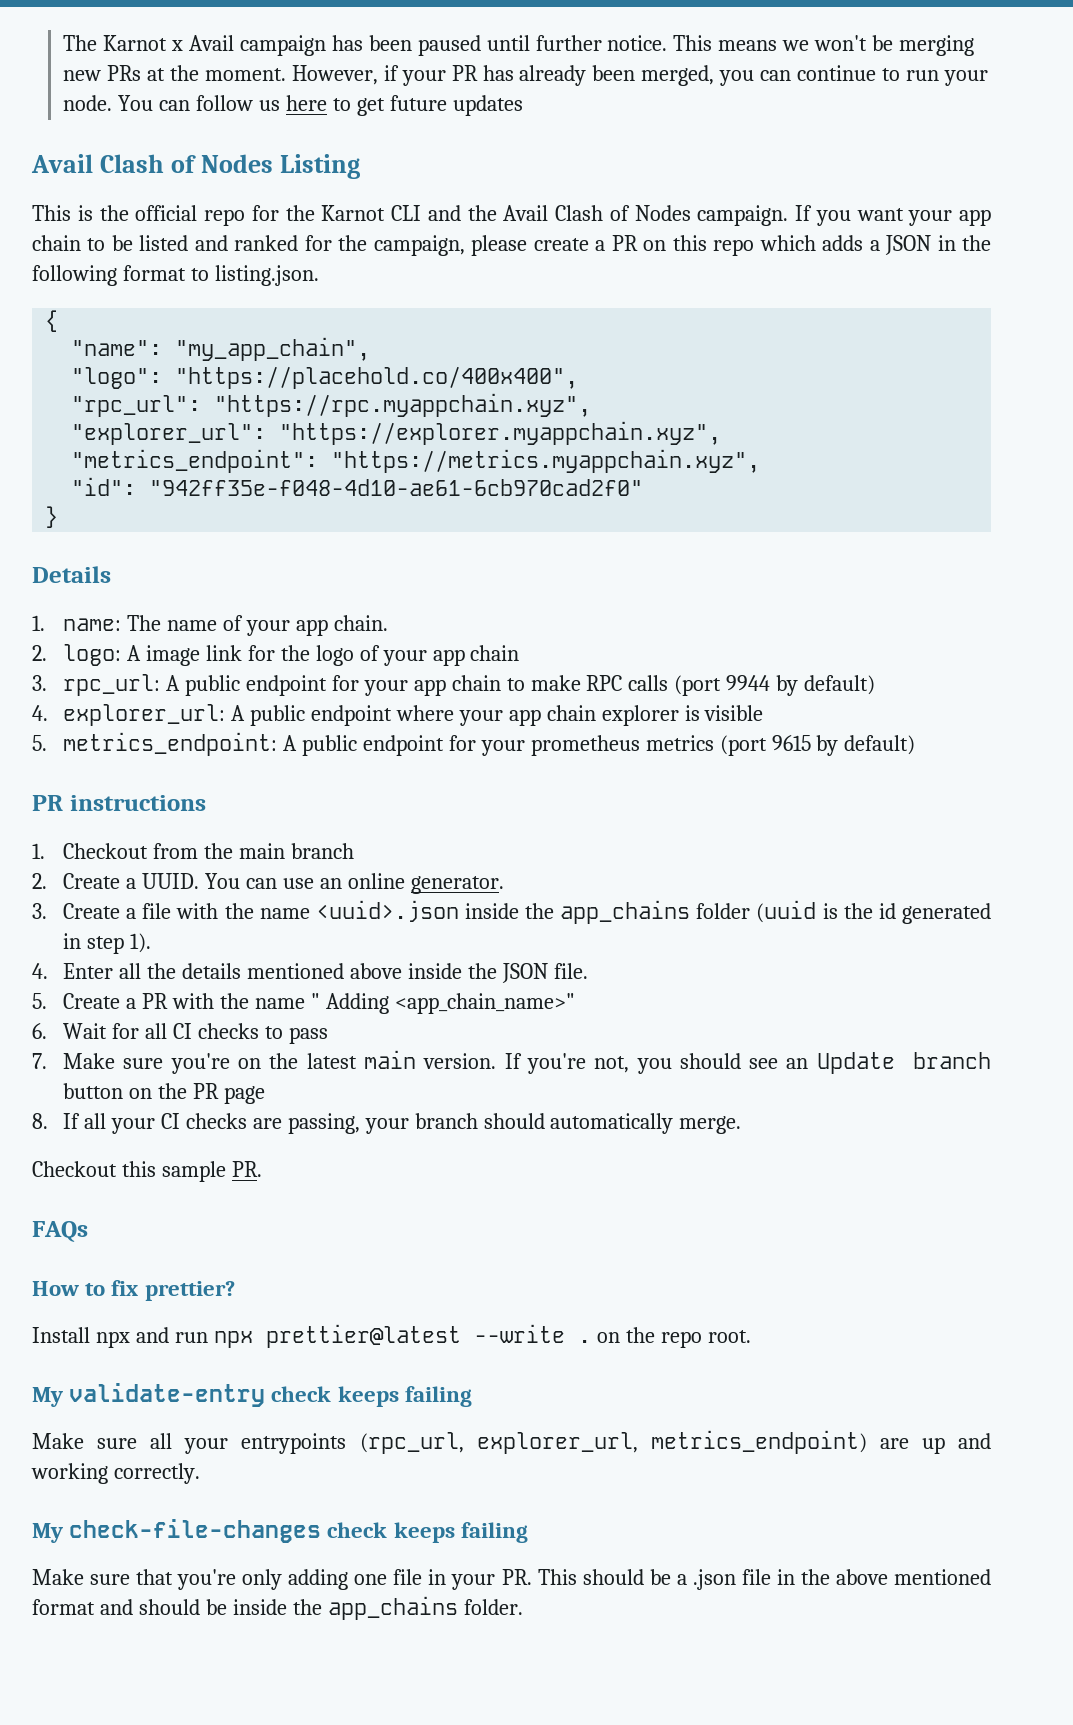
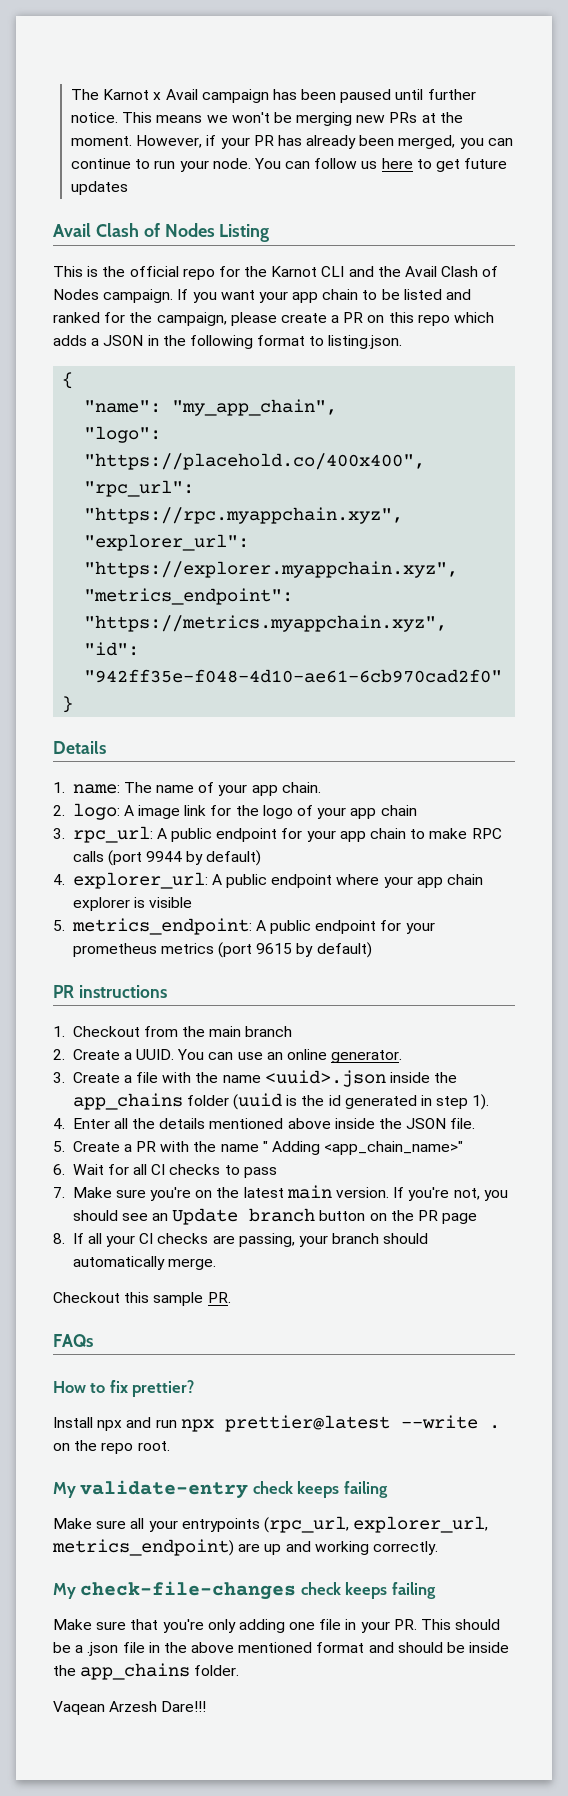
+ Vaqean Arzesh Dare!!!

